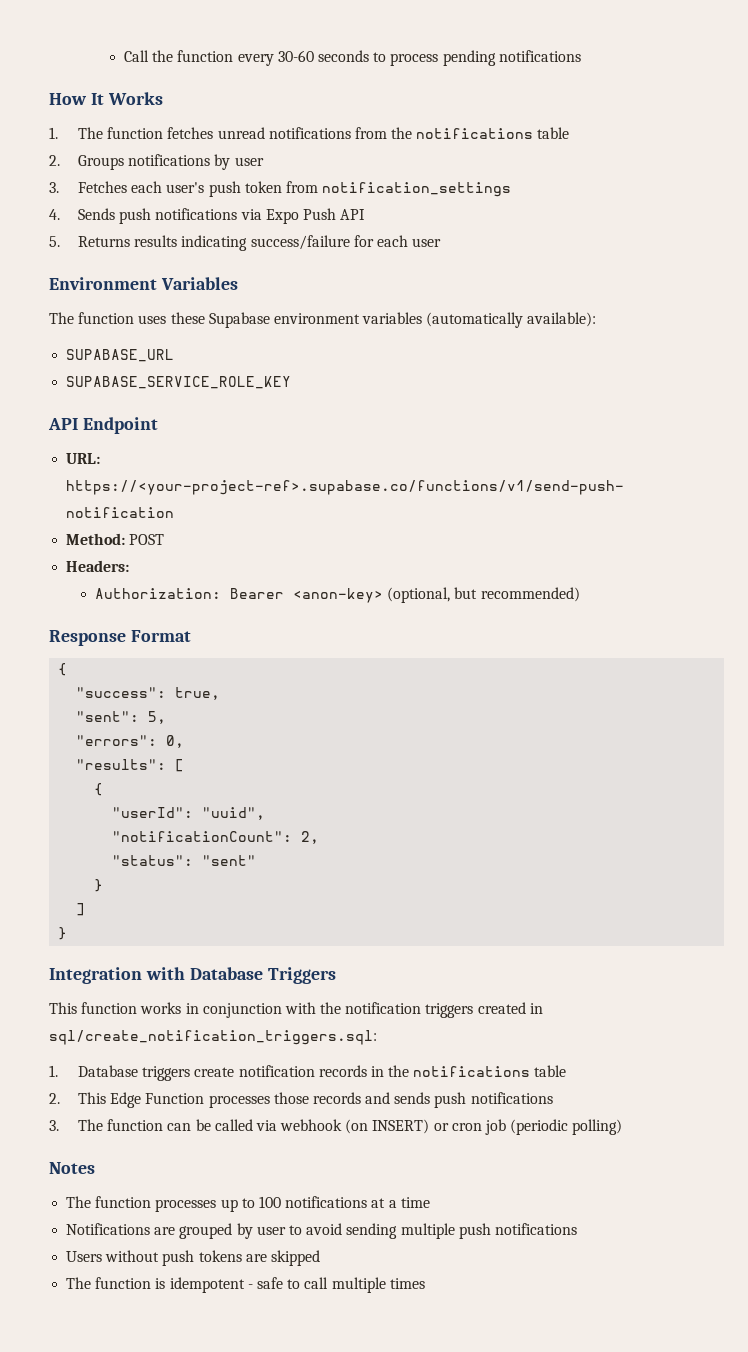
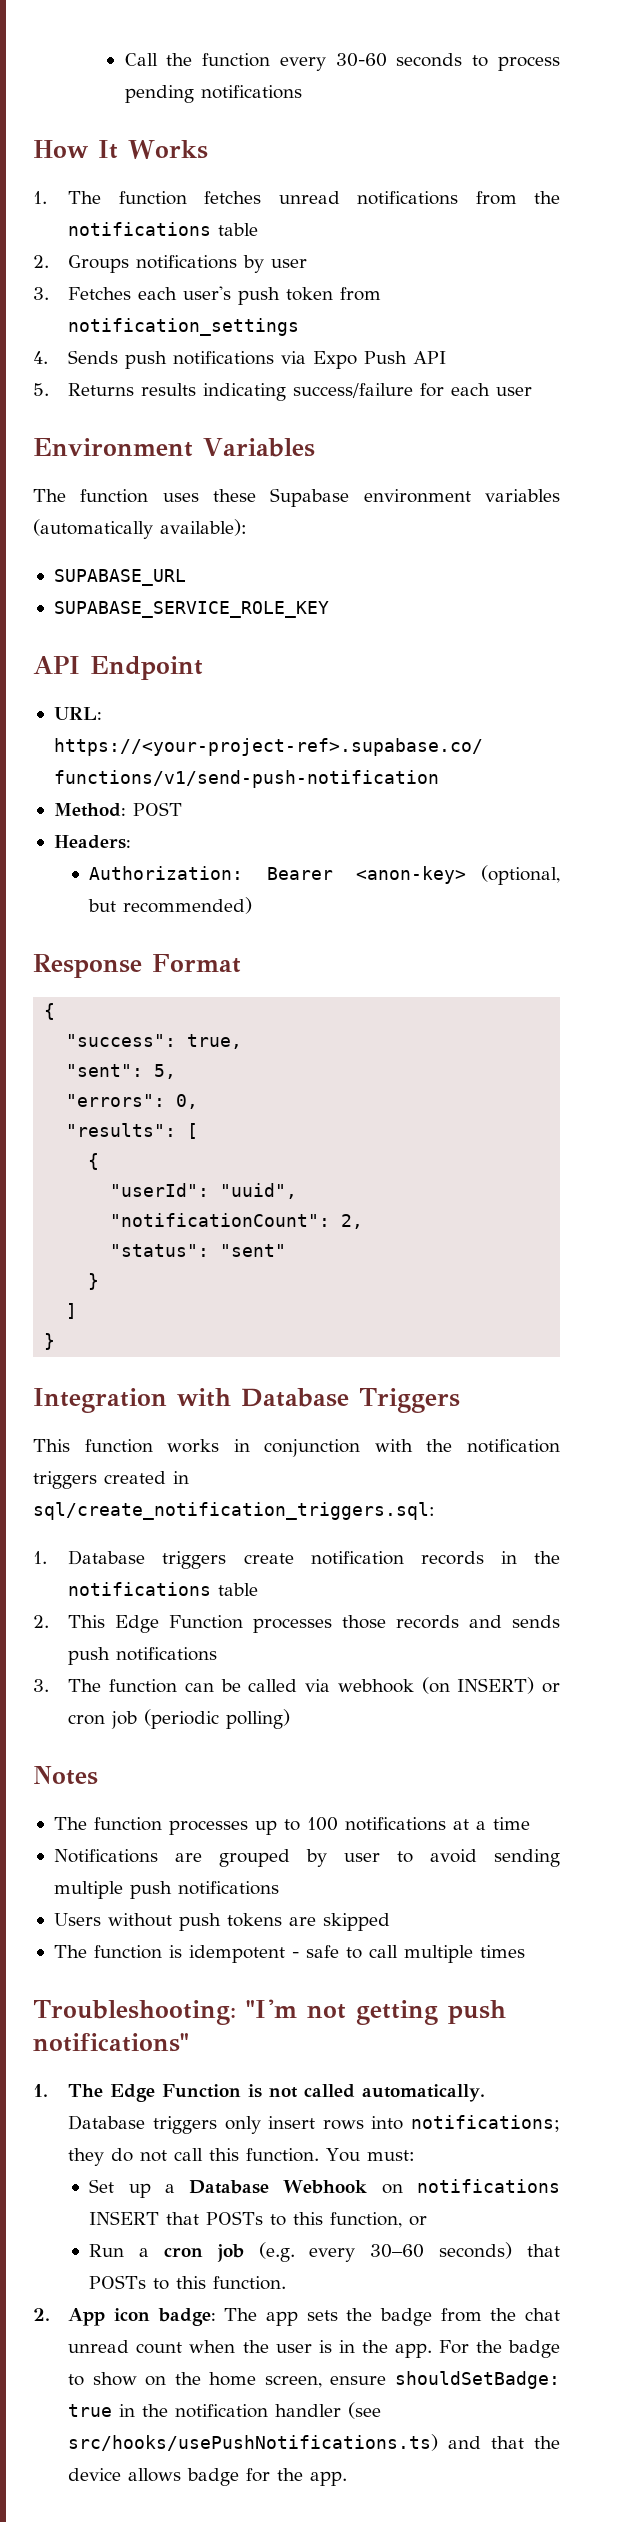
+ Troubleshooting: "I'm not getting push notifications"
+ 1. The Edge Function is not called automatically. Database triggers only insert rows into notifications; they do not call this function. You must:
+ Set up a Database Webhook on notifications INSERT that POSTs to this function, or
+ Run a cron job (e.g. every 30–60 seconds) that POSTs to this function.
+ 2. App icon badge: The app sets the badge from the chat unread count when the user is in the app. For the badge to show on the home screen, ensure shouldSetBadge: true in the notification handler (see src/hooks/usePushNotifications.ts) and that the device allows badge for the app.

